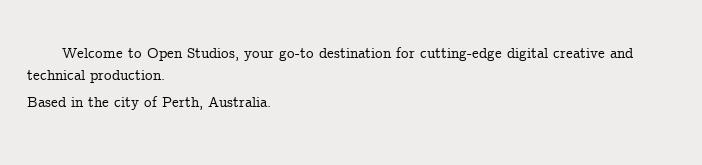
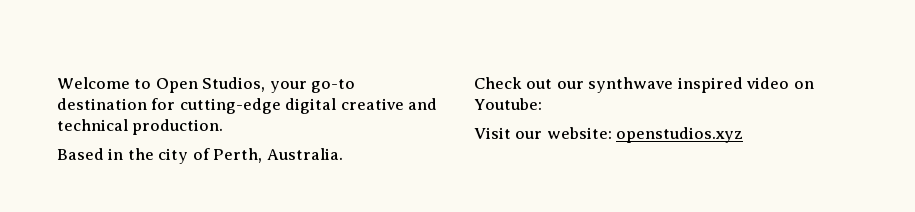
+ Check out our synthwave inspired video on Youtube:
+ Visit our website: openstudios.xyz

